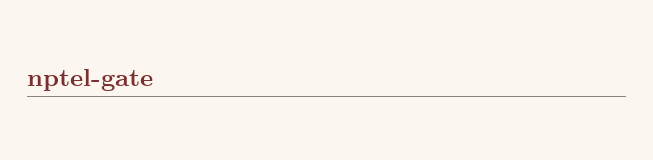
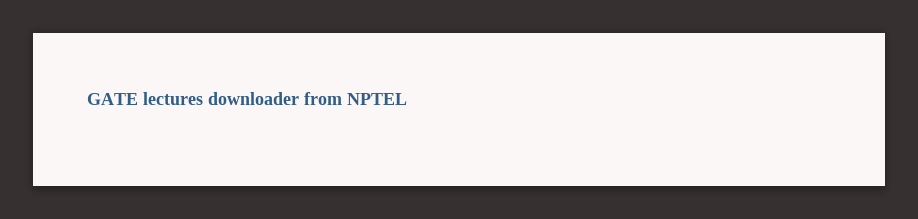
- nptel-gate
+ GATE lectures downloader from NPTEL

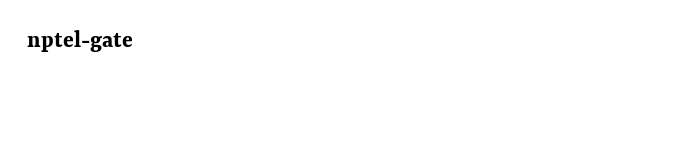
- GATE lectures downloader from NPTEL
+ nptel-gate

